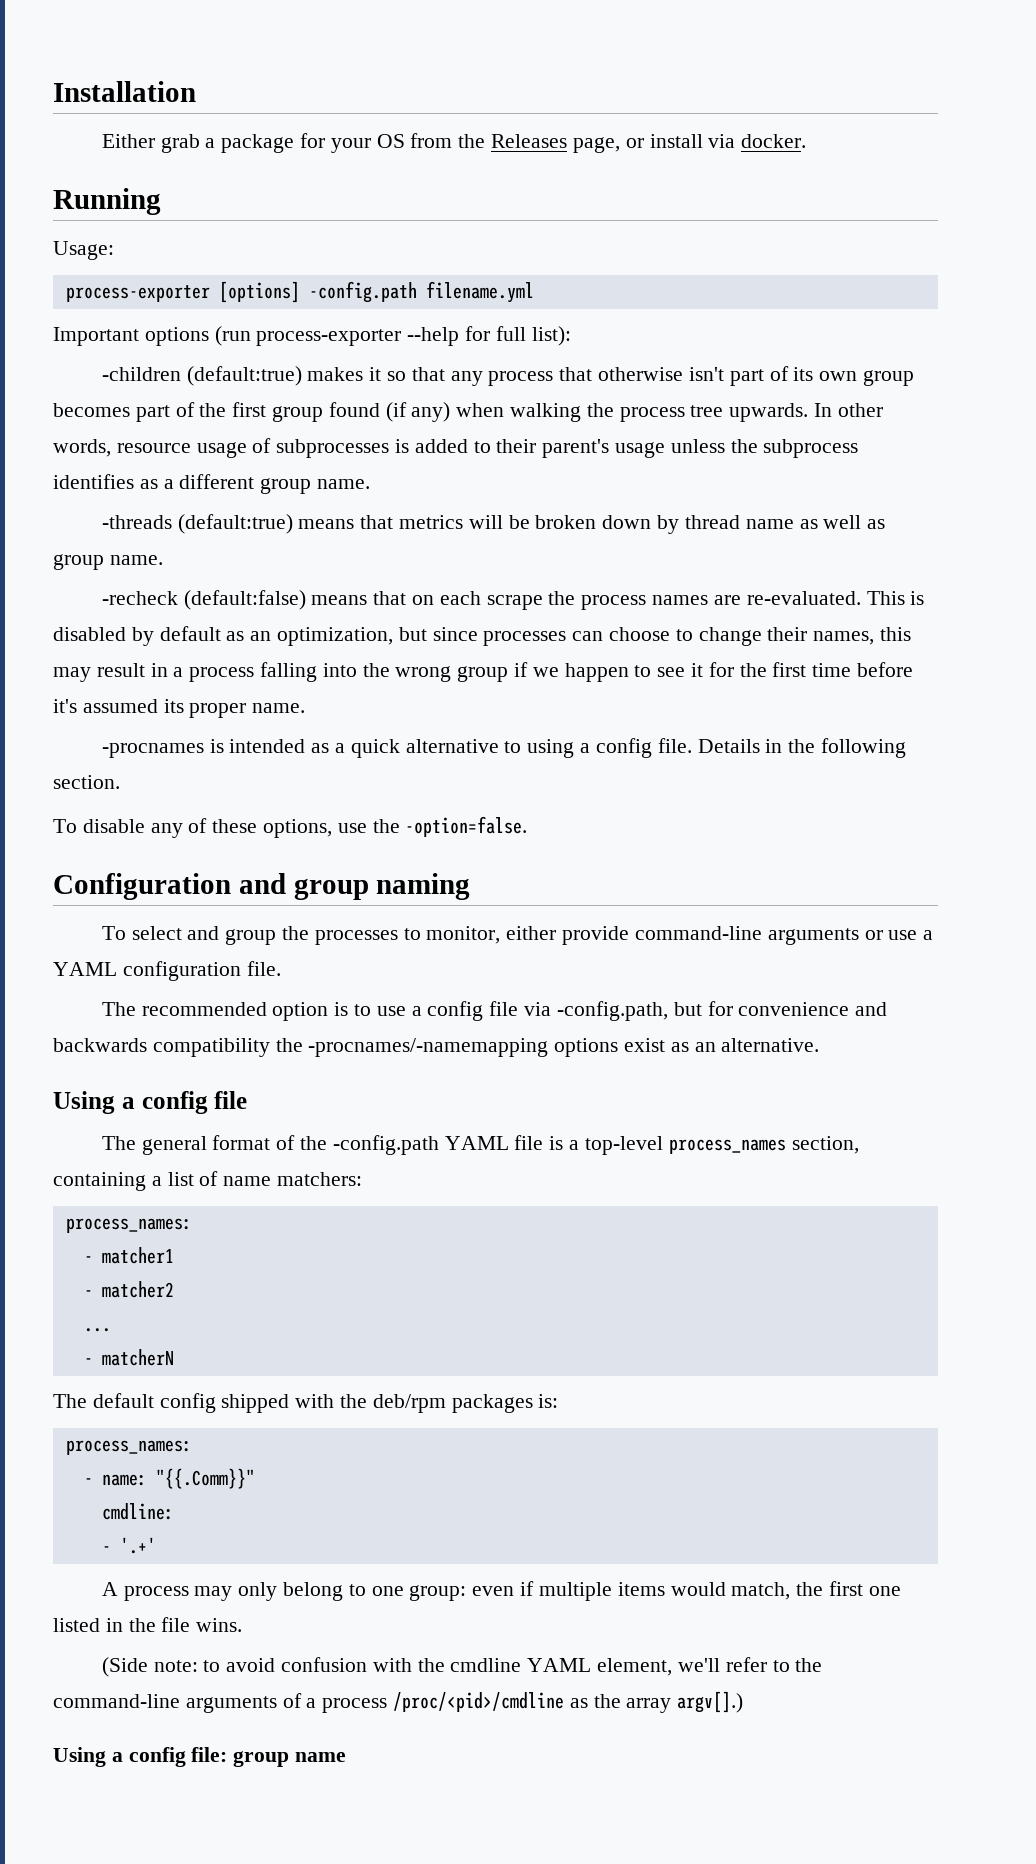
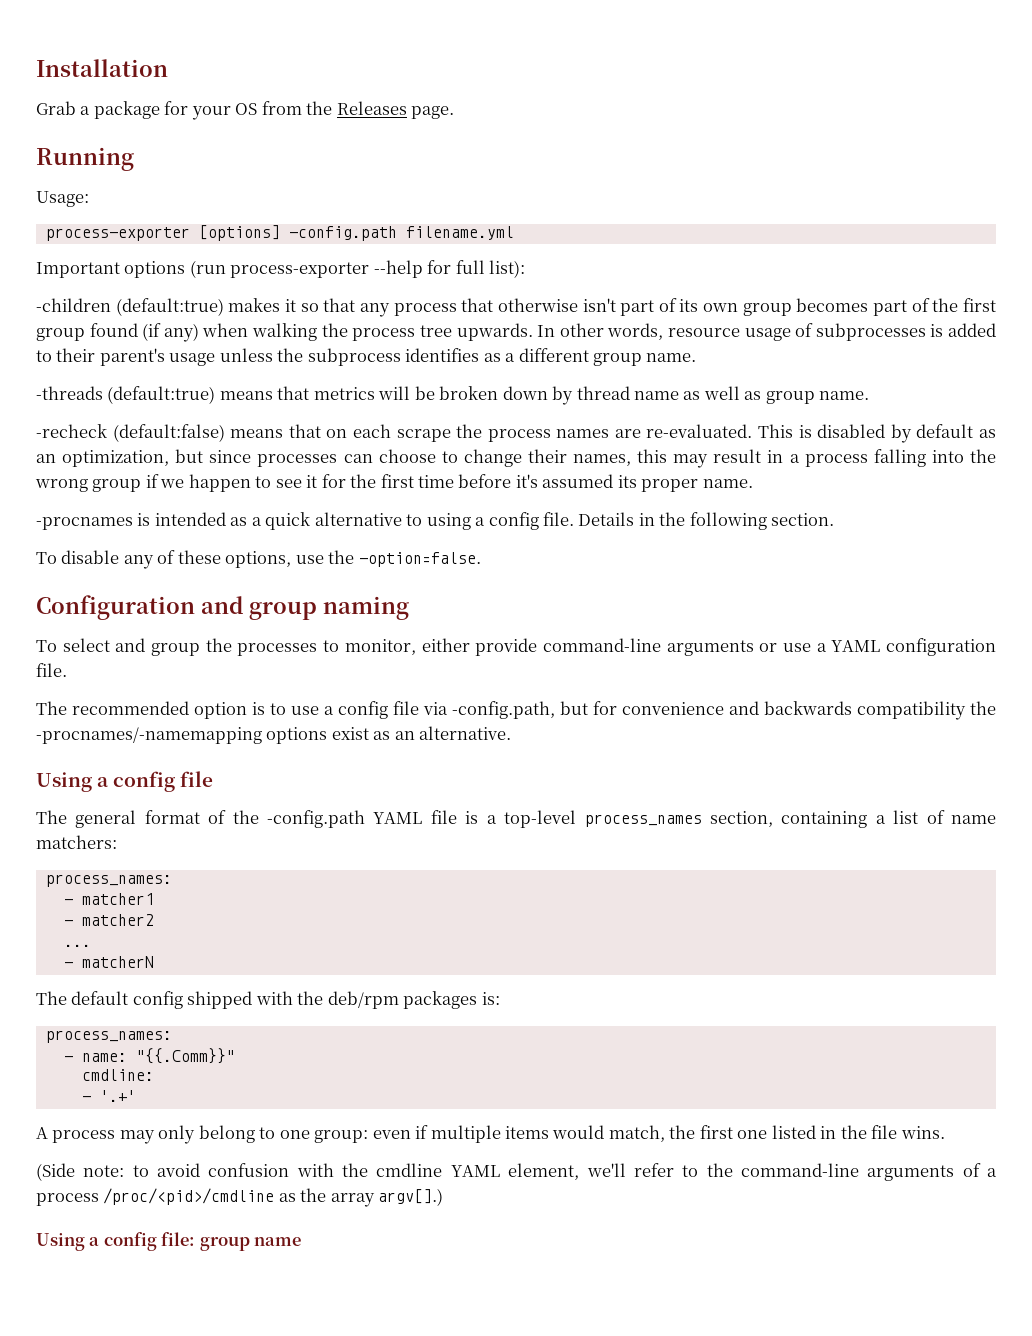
- Either grab a package for your OS from the Releases page, or install via docker.
+ Grab a package for your OS from the Releases page.

